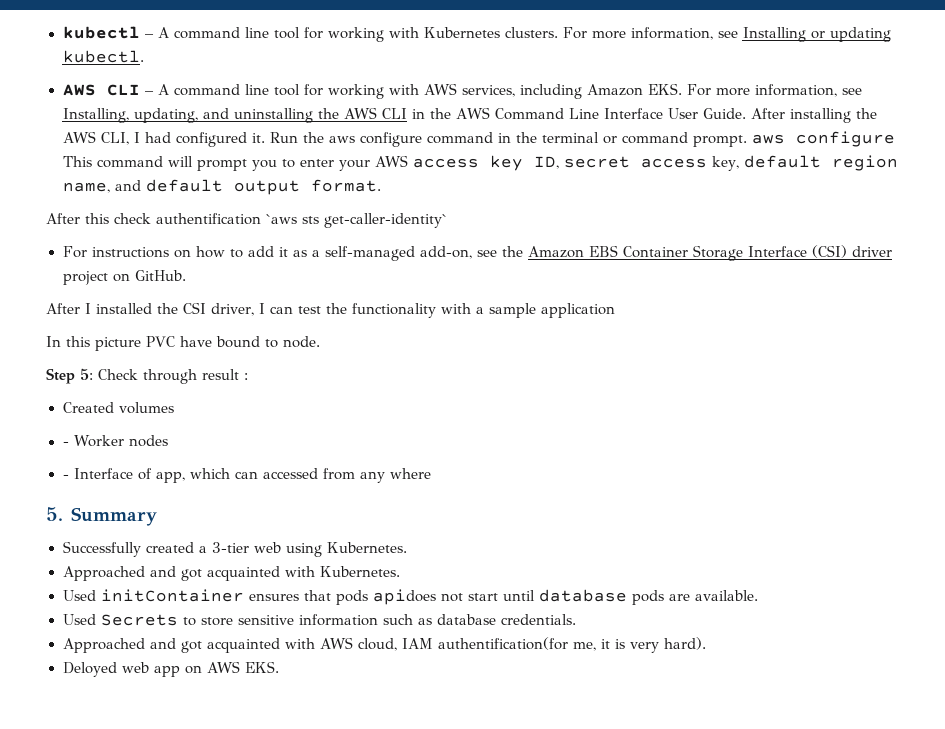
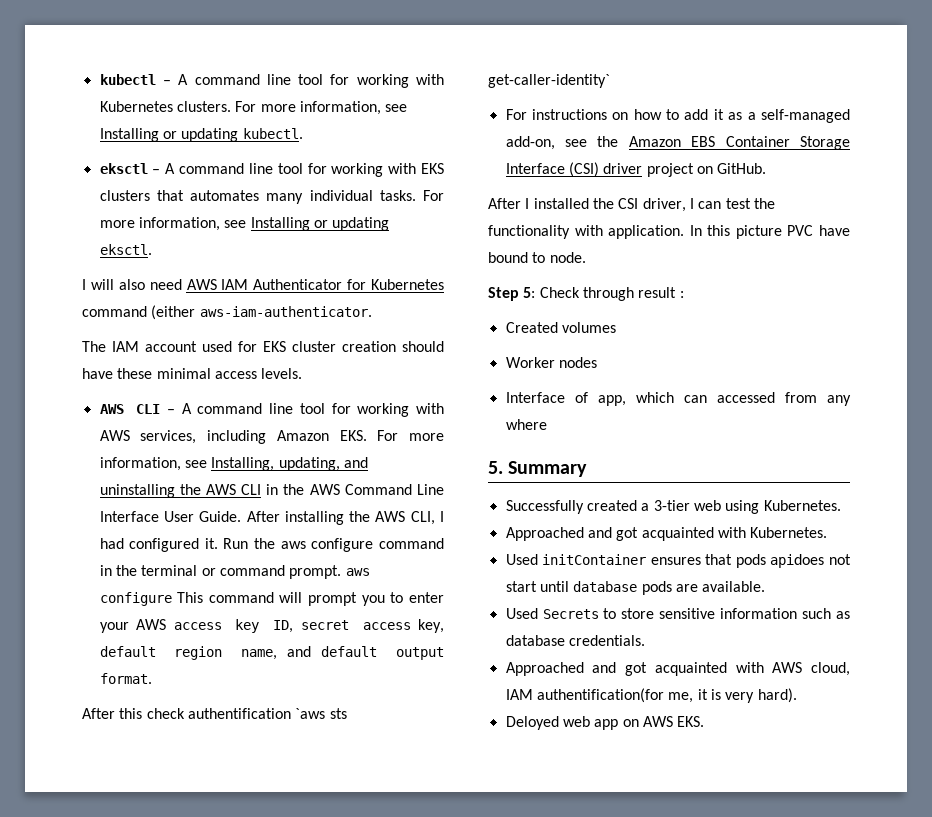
+ eksctl – A command line tool for working with EKS clusters that automates many individual tasks. For more information, see Installing or updating eksctl.
+ I will also need AWS IAM Authenticator for Kubernetes command (either aws-iam-authenticator.
+ The IAM account used for EKS cluster creation should have these minimal access levels.
- After I installed the CSI driver, I can test the functionality with a sample application
- In this picture PVC have bound to node.
+ After I installed the CSI driver, I can test the functionality with application. In this picture PVC have bound to node.
- - Worker nodes
+ Worker nodes
- - Interface of app, which can accessed from any where
+ Interface of app, which can accessed from any where

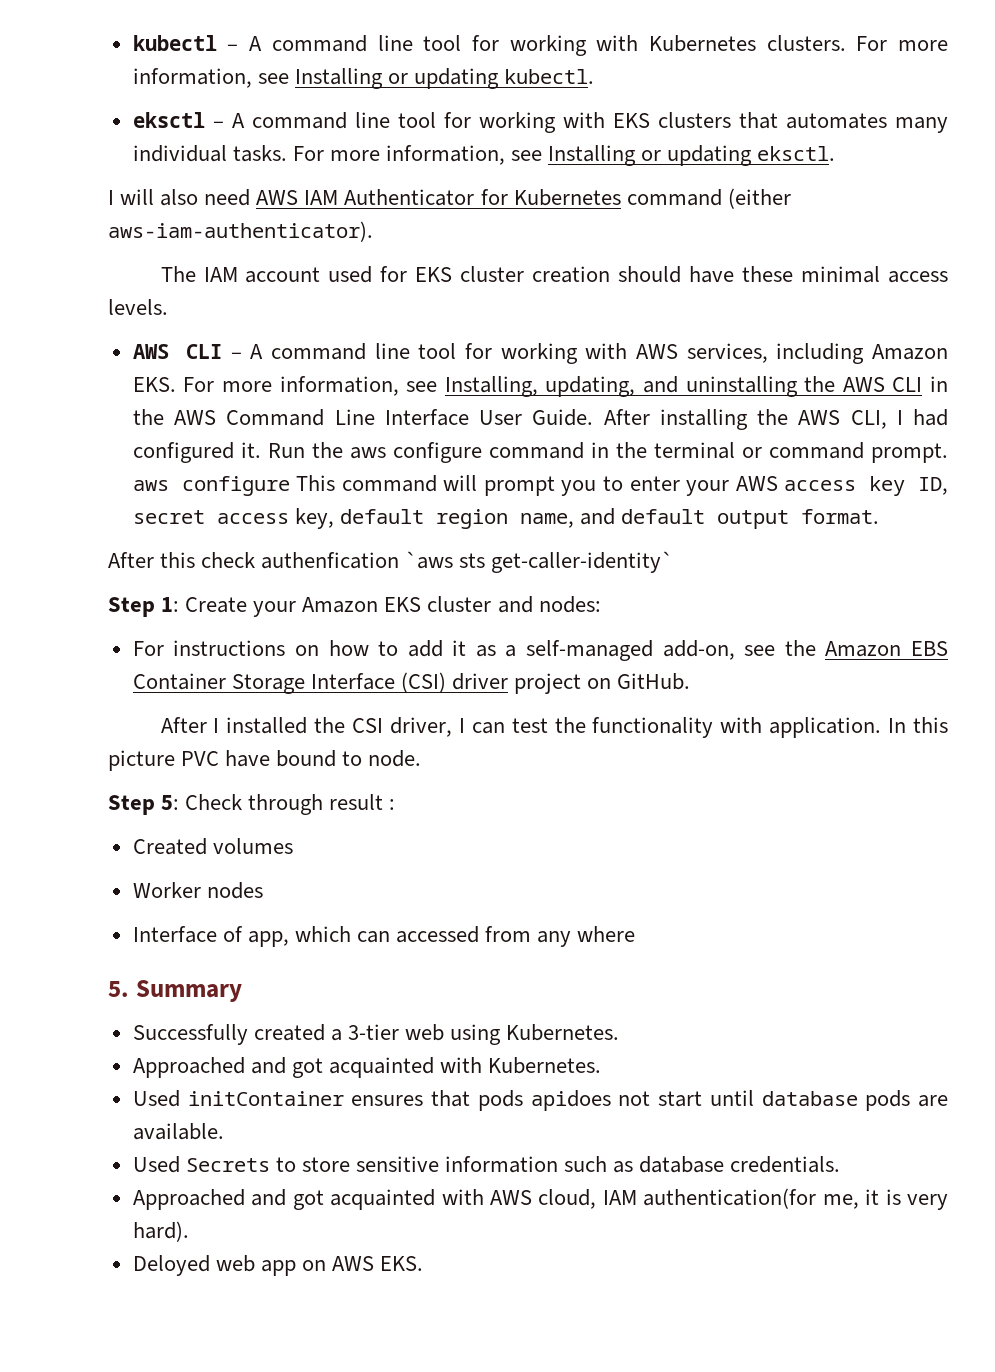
- I will also need AWS IAM Authenticator for Kubernetes command (either aws-iam-authenticator.
+ I will also need AWS IAM Authenticator for Kubernetes command (either aws-iam-authenticator).
- After this check authentification `aws sts get-caller-identity`
+ After this check authenfication `aws sts get-caller-identity`
+ Step 1: Create your Amazon EKS cluster and nodes:
- Approached and got acquainted with AWS cloud, IAM authentification(for me, it is very hard).
+ Approached and got acquainted with AWS cloud, IAM authentication(for me, it is very hard).

